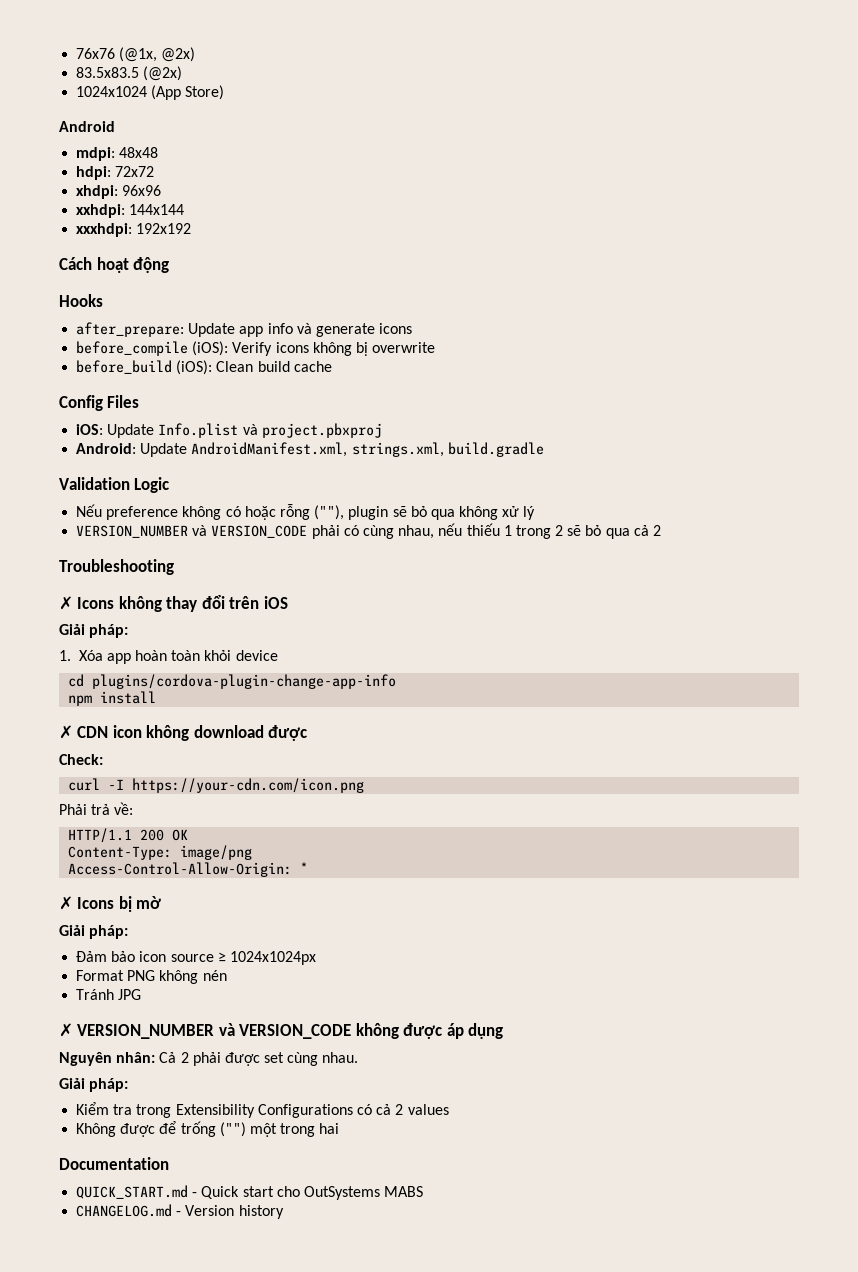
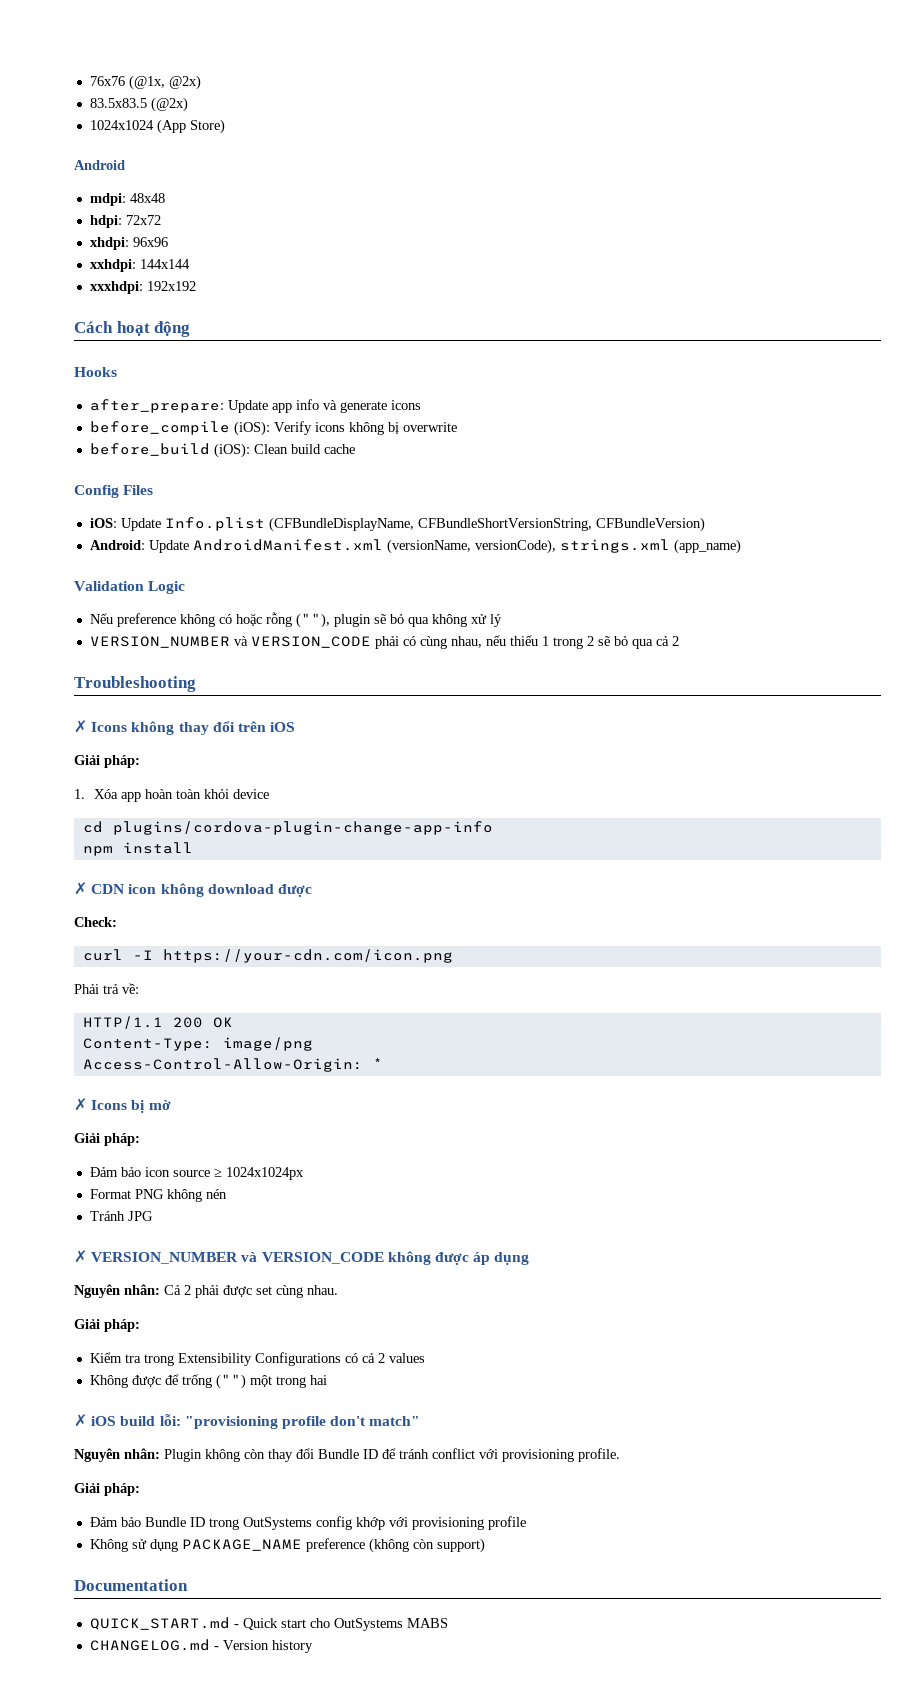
- iOS: Update Info.plist và project.pbxproj
+ iOS: Update Info.plist (CFBundleDisplayName, CFBundleShortVersionString, CFBundleVersion)
- Android: Update AndroidManifest.xml, strings.xml, build.gradle
+ Android: Update AndroidManifest.xml (versionName, versionCode), strings.xml (app_name)
+ ✗ iOS build lỗi: "provisioning profile don't match"
+ Nguyên nhân: Plugin không còn thay đổi Bundle ID để tránh conflict với provisioning profile.
+ Giải pháp:
+ Đảm bảo Bundle ID trong OutSystems config khớp với provisioning profile
+ Không sử dụng PACKAGE_NAME preference (không còn support)

